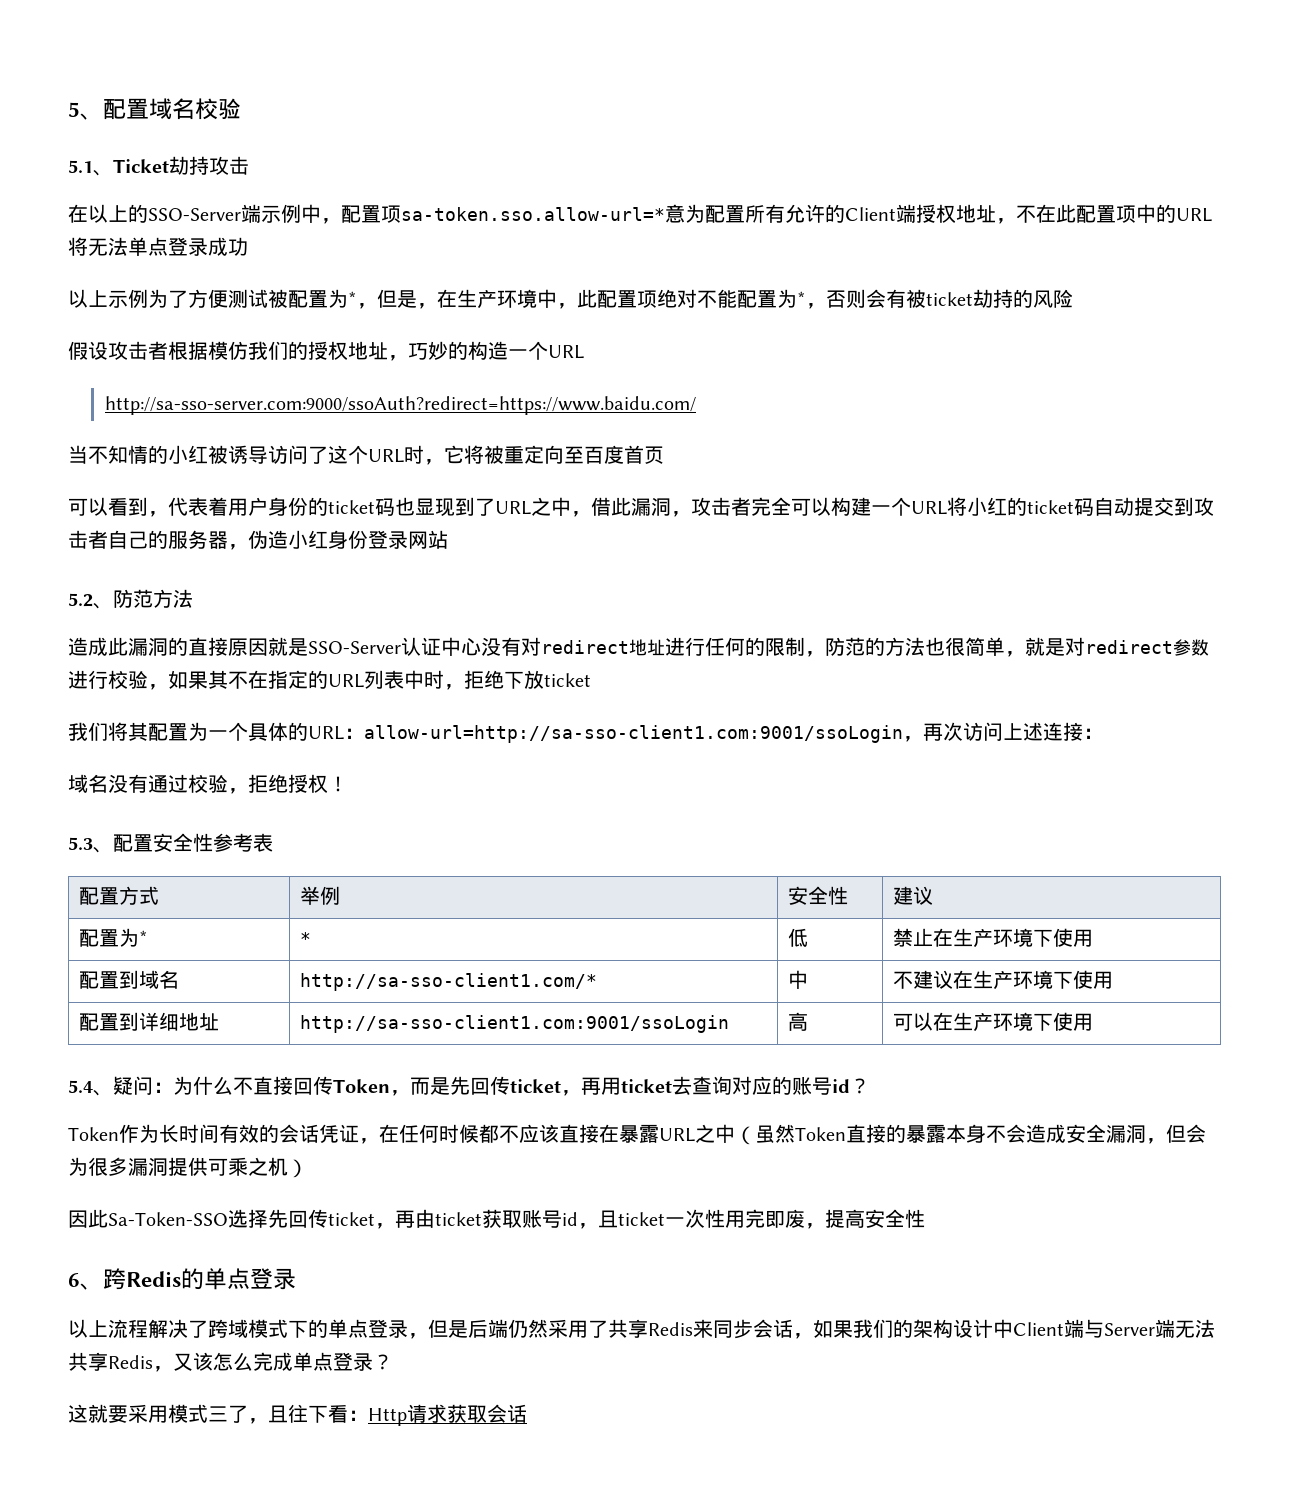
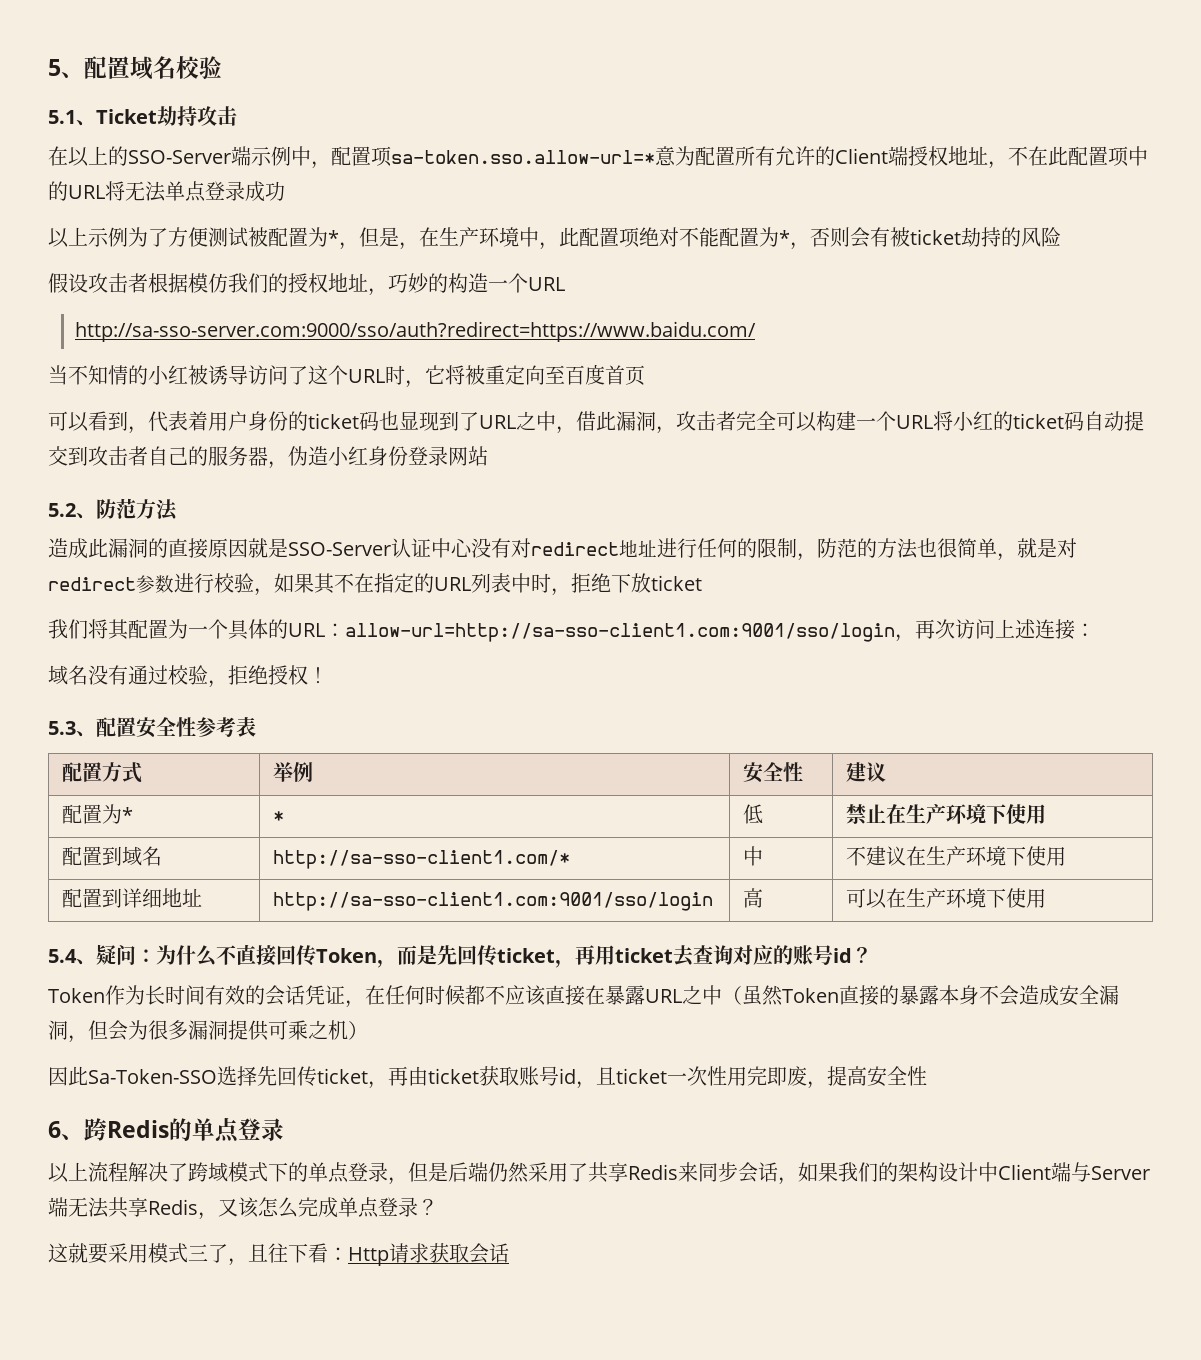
- http://sa-sso-server.com:9000/ssoAuth?redirect=https://www.baidu.com/
+ http://sa-sso-server.com:9000/sso/auth?redirect=https://www.baidu.com/
- 我们将其配置为一个具体的URL：allow-url=http://sa-sso-client1.com:9001/ssoLogin，再次访问上述连接：
+ 我们将其配置为一个具体的URL：allow-url=http://sa-sso-client1.com:9001/sso/login，再次访问上述连接：
- 配置到详细地址 | http://sa-sso-client1.com:9001/ssoLogin | 高 | 可以在生产环境下使用
+ 配置到详细地址 | http://sa-sso-client1.com:9001/sso/login | 高 | 可以在生产环境下使用

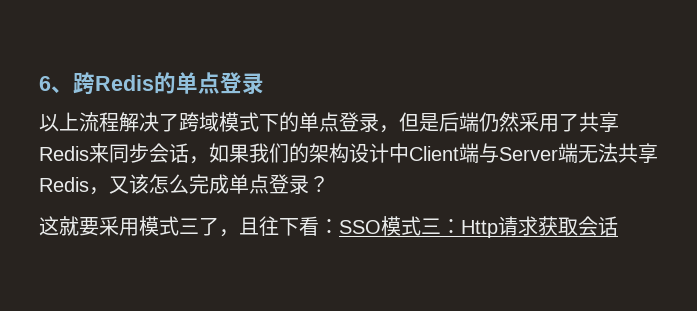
- 5、配置域名校验
- 5.1、Ticket劫持攻击
- 在以上的SSO-Server端示例中，配置项sa-token.sso.allow-url=*意为配置所有允许的Client端授权地址，不在此配置项中的URL将无法单点登录成功
- 以上示例为了方便测试被配置为*，但是，在生产环境中，此配置项绝对不能配置为*，否则会有被ticket劫持的风险
- 假设攻击者根据模仿我们的授权地址，巧妙的构造一个URL
- http://sa-sso-server.com:9000/sso/auth?redirect=https://www.baidu.com/
- 当不知情的小红被诱导访问了这个URL时，它将被重定向至百度首页
- 可以看到，代表着用户身份的ticket码也显现到了URL之中，借此漏洞，攻击者完全可以构建一个URL将小红的ticket码自动提交到攻击者自己的服务器，伪造小红身份登录网站
- 5.2、防范方法
- 造成此漏洞的直接原因就是SSO-Server认证中心没有对redirect地址进行任何的限制，防范的方法也很简单，就是对redirect参数进行校验，如果其不在指定的URL列表中时，拒绝下放ticket
- 我们将其配置为一个具体的URL：allow-url=http://sa-sso-client1.com:9001/sso/login，再次访问上述连接：
- 域名没有通过校验，拒绝授权！
- 5.3、配置安全性参考表
- 配置方式 | 举例 | 安全性 | 建议
- 配置为* | * | 低 | 禁止在生产环境下使用
- 配置到域名 | http://sa-sso-client1.com/* | 中 | 不建议在生产环境下使用
- 配置到详细地址 | http://sa-sso-client1.com:9001/sso/login | 高 | 可以在生产环境下使用
- 5.4、疑问：为什么不直接回传Token，而是先回传ticket，再用ticket去查询对应的账号id？
- Token作为长时间有效的会话凭证，在任何时候都不应该直接在暴露URL之中（虽然Token直接的暴露本身不会造成安全漏洞，但会为很多漏洞提供可乘之机）
- 因此Sa-Token-SSO选择先回传ticket，再由ticket获取账号id，且ticket一次性用完即废，提高安全性
- 这就要采用模式三了，且往下看：Http请求获取会话
+ 这就要采用模式三了，且往下看：SSO模式三：Http请求获取会话

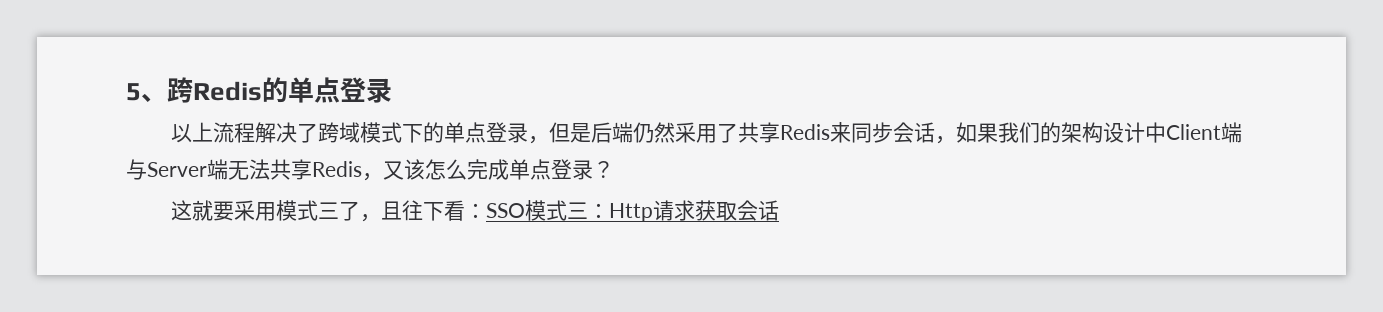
- 6、跨Redis的单点登录
+ 5、跨Redis的单点登录

